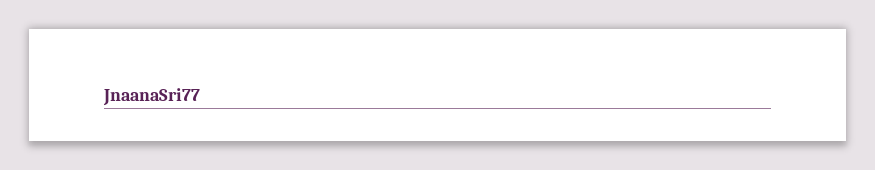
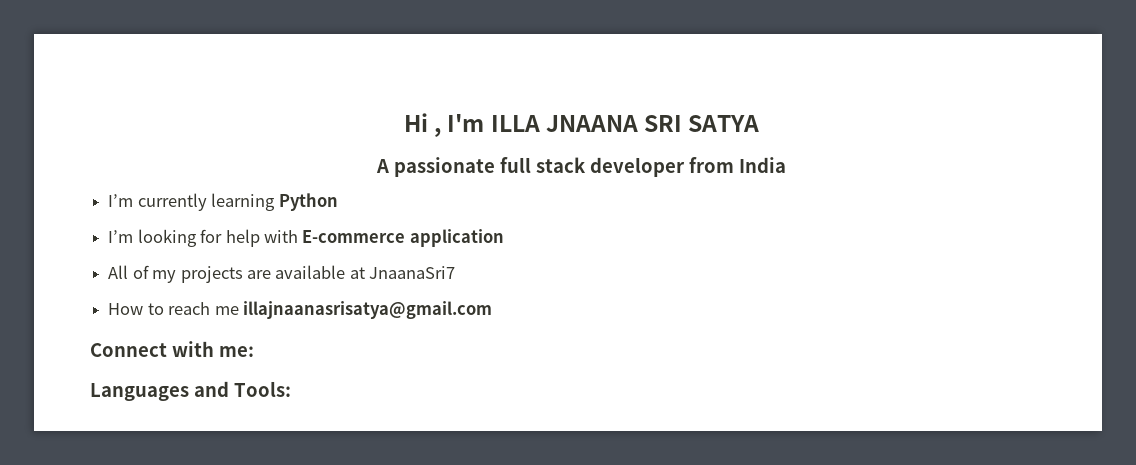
- JnaanaSri77
+ Hi , I'm ILLA JNAANA SRI SATYA
+ A passionate full stack developer from India
+ I’m currently learning Python
+ I’m looking for help with E-commerce application
+ All of my projects are available at JnaanaSri7
+ How to reach me illajnaanasrisatya@gmail.com
+ Connect with me:
+ Languages and Tools:

